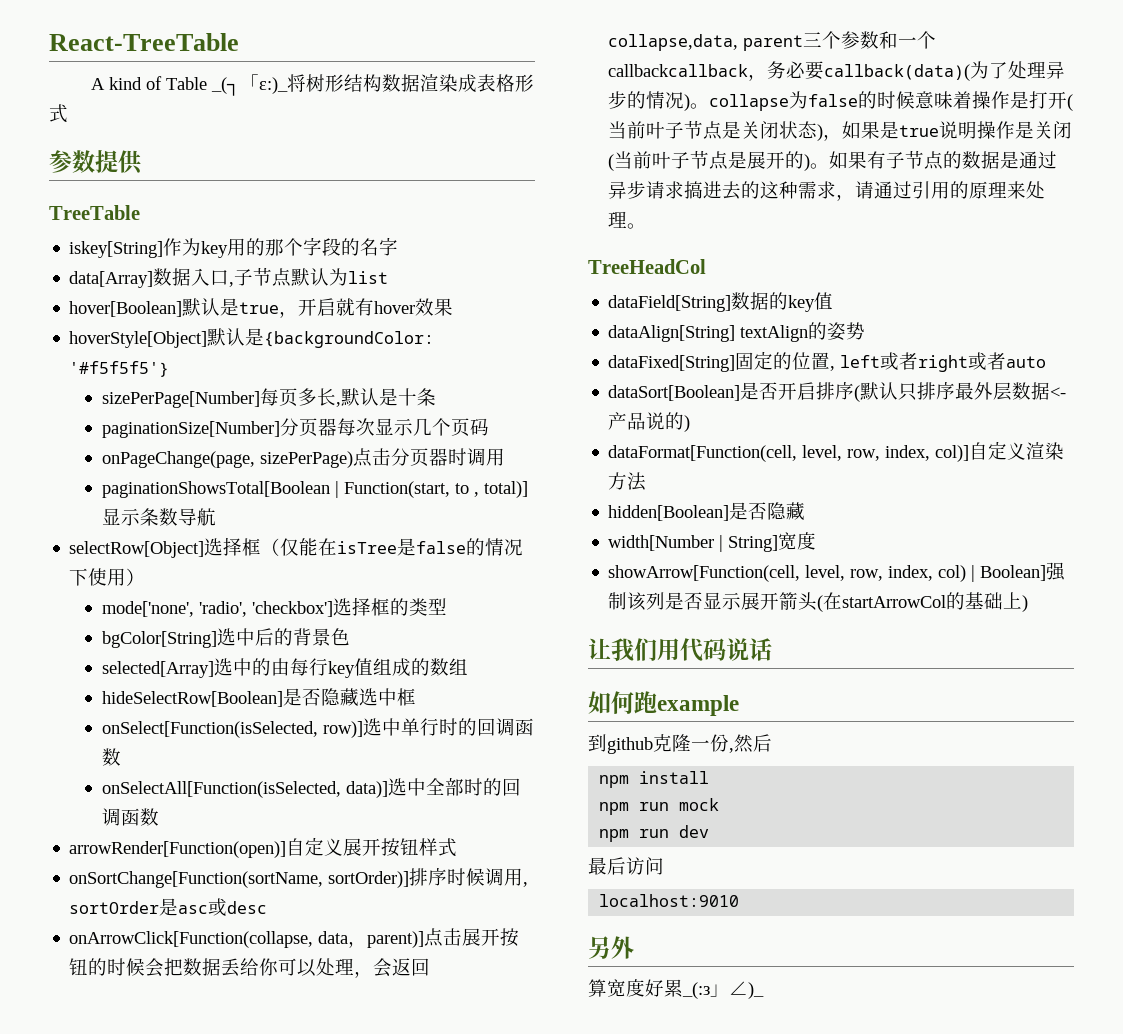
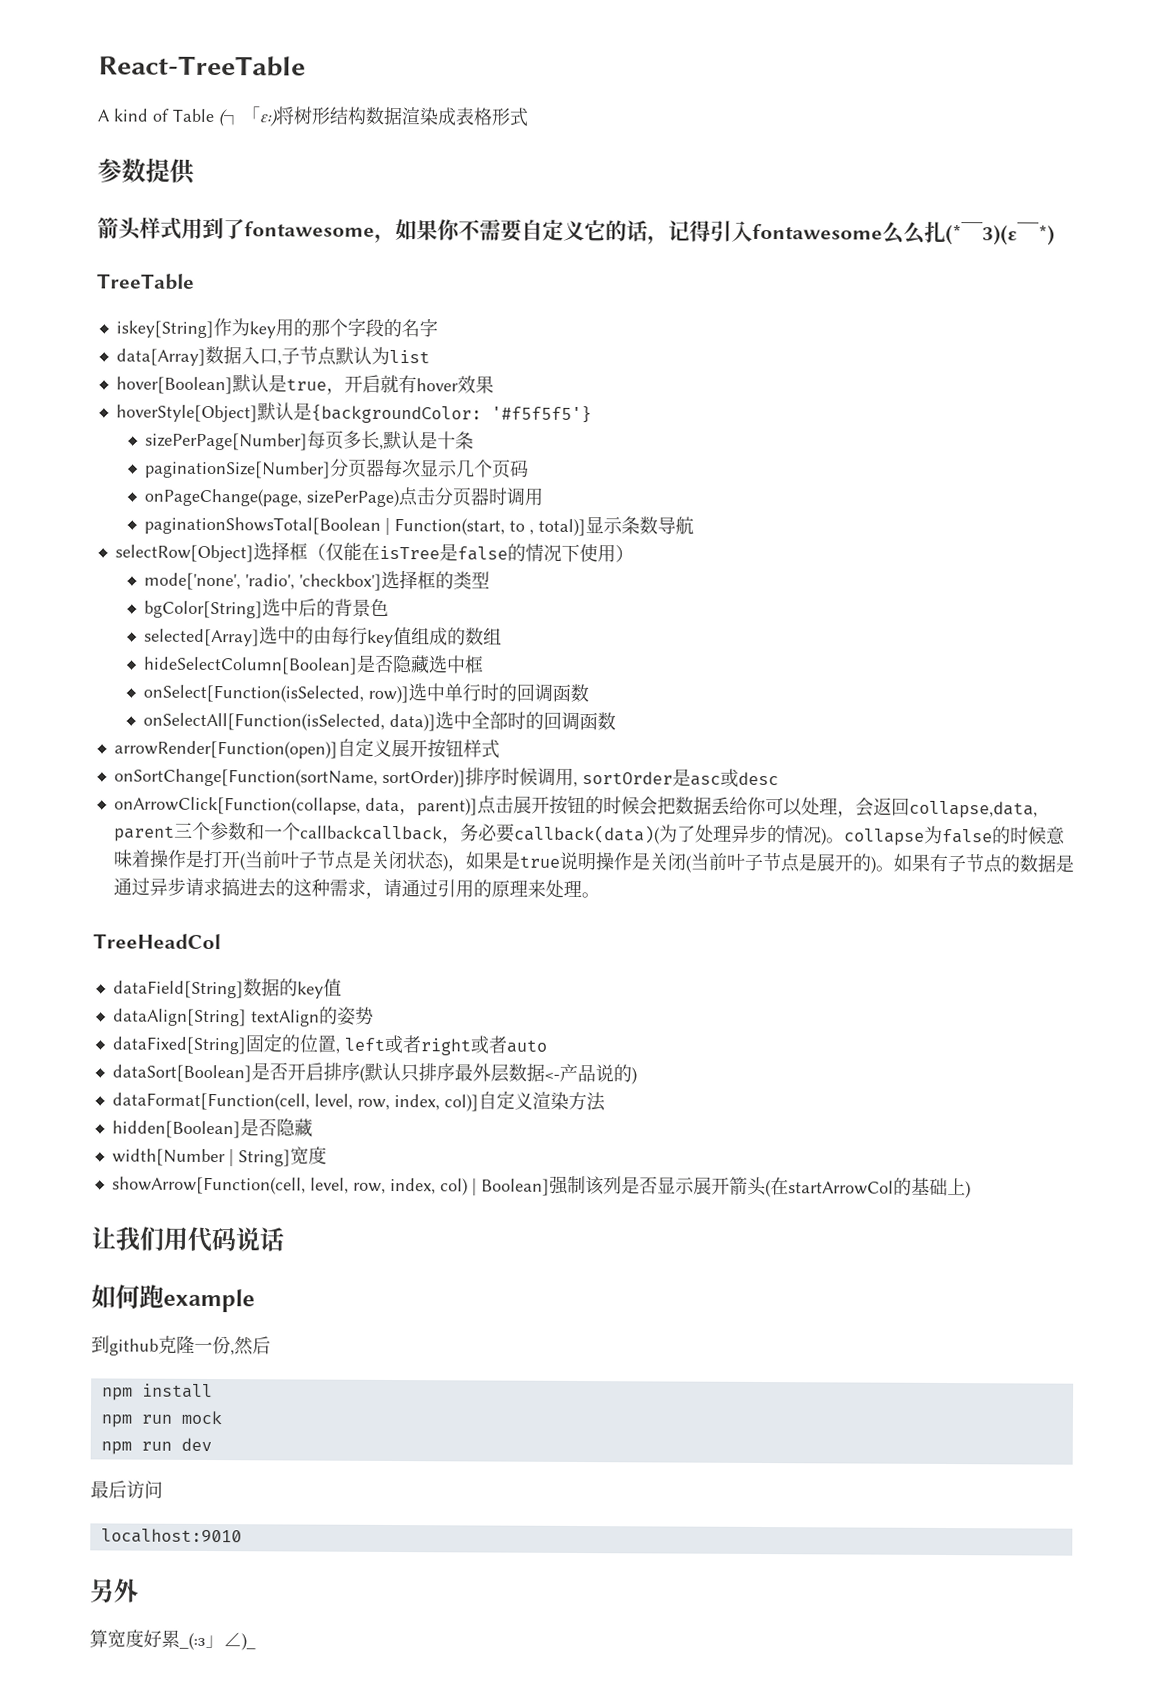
- A kind of Table _(┐「ε:)_将树形结构数据渲染成表格形式
+ A kind of Table (┐「ε:)将树形结构数据渲染成表格形式
+ 箭头样式用到了fontawesome，如果你不需要自定义它的话，记得引入fontawesome么么扎(*￣3)(ε￣*)
- hideSelectRow[Boolean]是否隐藏选中框
+ hideSelectColumn[Boolean]是否隐藏选中框

